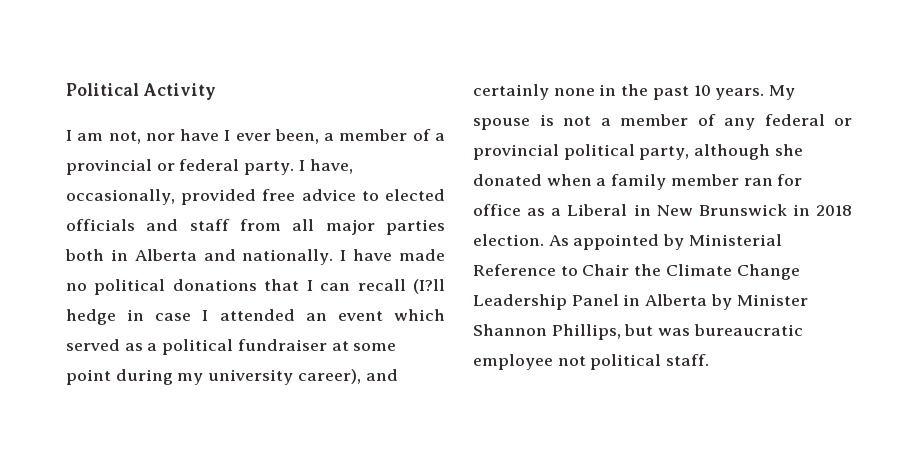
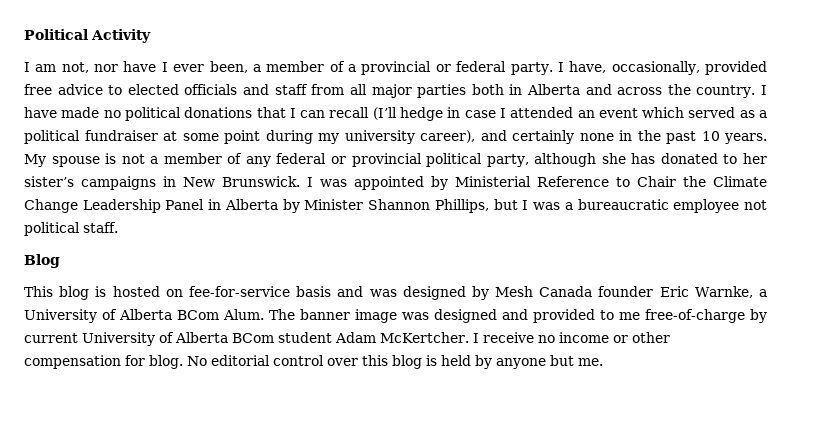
- I have, occasionally, provided free advice to elected officials and staff from all major parties both in Alberta and nationally.
+ I have, occasionally, provided free advice to elected officials and staff from all major parties both in Alberta and across the country.
- I have made no political donations that I can recall (I?ll hedge in case I attended an event which served as a political fundraiser at some point during my university career), and certainly none in the past 10 years.
+ I have made no political donations that I can recall (I’ll hedge in case I attended an event which served as a political fundraiser at some point during my university career), and certainly none in the past 10 years.
- My spouse is not a member of any federal or provincial political party, although she donated when a family member ran for office as a Liberal in New Brunswick in 2018 election. As appointed by Ministerial Reference to Chair the Climate Change Leadership Panel in Alberta by Minister Shannon Phillips, but was bureaucratic employee not political staff.
+ My spouse is not a member of any federal or provincial political party, although she has donated to her sister’s campaigns in New Brunswick. I was appointed by Ministerial Reference to Chair the Climate Change Leadership Panel in Alberta by Minister Shannon Phillips, but I was a bureaucratic employee not political staff.
+ Blog
+ This blog is hosted on fee-for-service basis and was designed by Mesh Canada founder Eric Warnke, a University of Alberta BCom Alum. The banner image was designed and provided to me free-of-charge by current University of Alberta BCom student Adam McKertcher. I receive no income or other compensation for blog. No editorial control over this blog is held by anyone but me.

